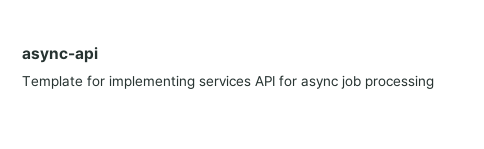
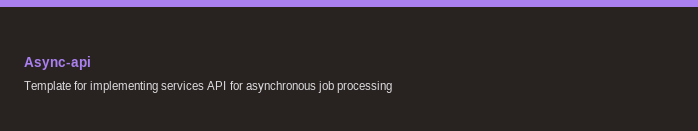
- async-api
+ Async-api
- Template for implementing services API for async job processing
+ Template for implementing services API for asynchronous job processing

